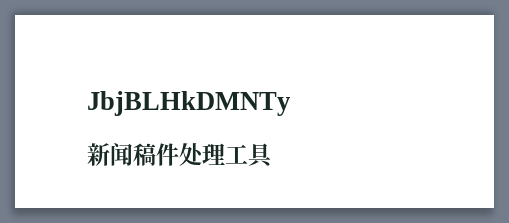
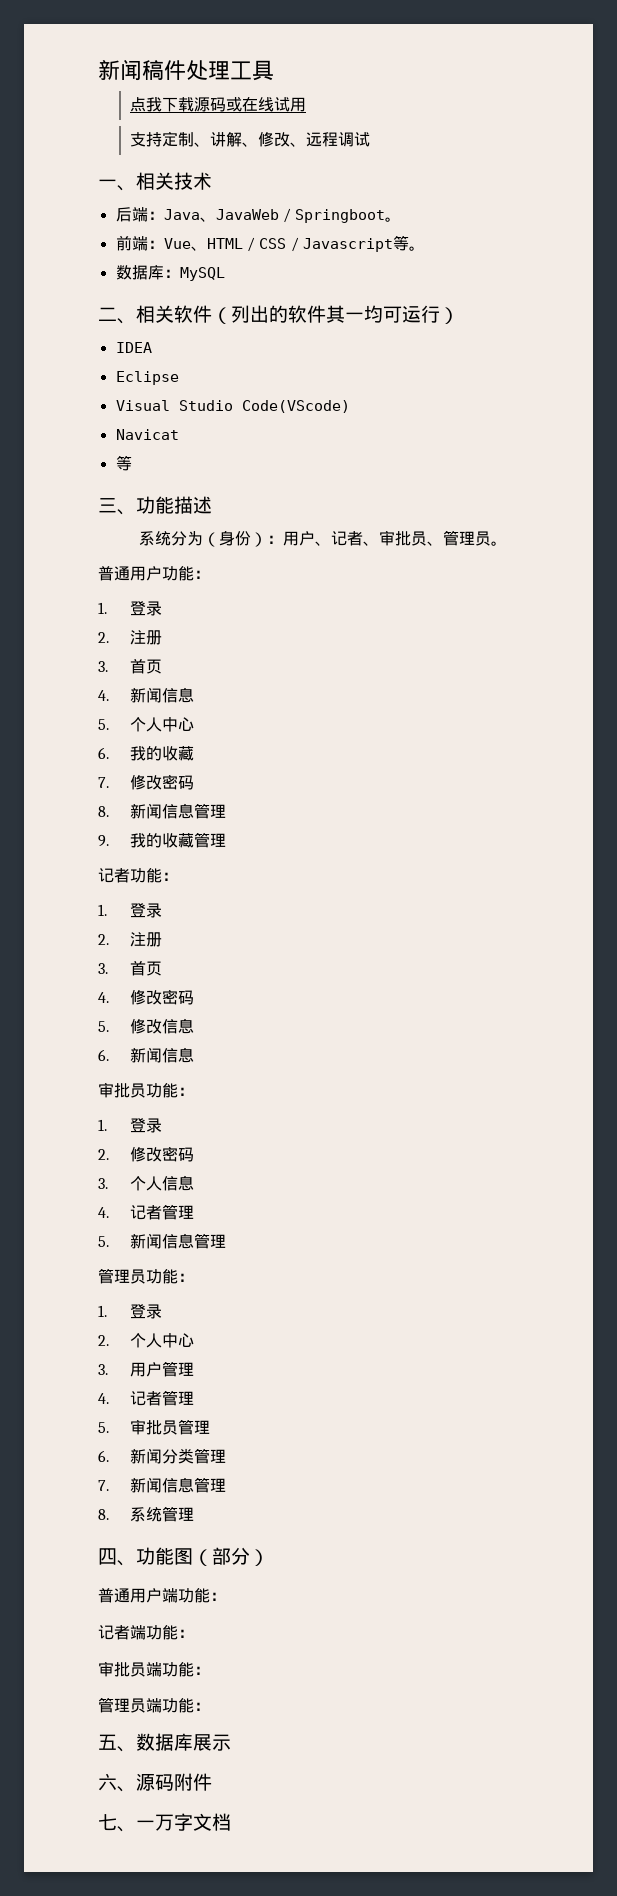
- JbjBLHkDMNTy
+ 点我下载源码或在线试用
+ 支持定制、讲解、修改、远程调试
+ 一、相关技术
+ 后端：Java、JavaWeb / Springboot。
+ 前端：Vue、HTML / CSS / Javascript等。
+ 数据库：MySQL
+ 二、相关软件（列出的软件其一均可运行）
+ IDEA
+ Eclipse
+ Visual Studio Code(VScode)
+ Navicat
+ 等
+ 三、功能描述
+ 系统分为（身份）：用户、记者、审批员、管理员。
+ 普通用户功能：
+ 1.登录
+ 2.注册
+ 3.首页
+ 4.新闻信息
+ 5.个人中心
+ 6.我的收藏
+ 7.修改密码
+ 8.新闻信息管理
+ 9.我的收藏管理
+ 记者功能：
+ 1.登录
+ 2.注册
+ 3.首页
+ 4.修改密码
+ 5.修改信息
+ 6.新闻信息
+ 审批员功能：
+ 1.登录
+ 2.修改密码
+ 3.个人信息
+ 4.记者管理
+ 5.新闻信息管理
+ 管理员功能：
+ 1.登录
+ 2.个人中心
+ 3.用户管理
+ 4.记者管理
+ 5.审批员管理
+ 6.新闻分类管理
+ 7.新闻信息管理
+ 8.系统管理
+ 四、功能图（部分）
+ 普通用户端功能：
+ 记者端功能：
+ 审批员端功能：
+ 管理员端功能：
+ 五、数据库展示
+ 六、源码附件
+ 七、一万字文档

